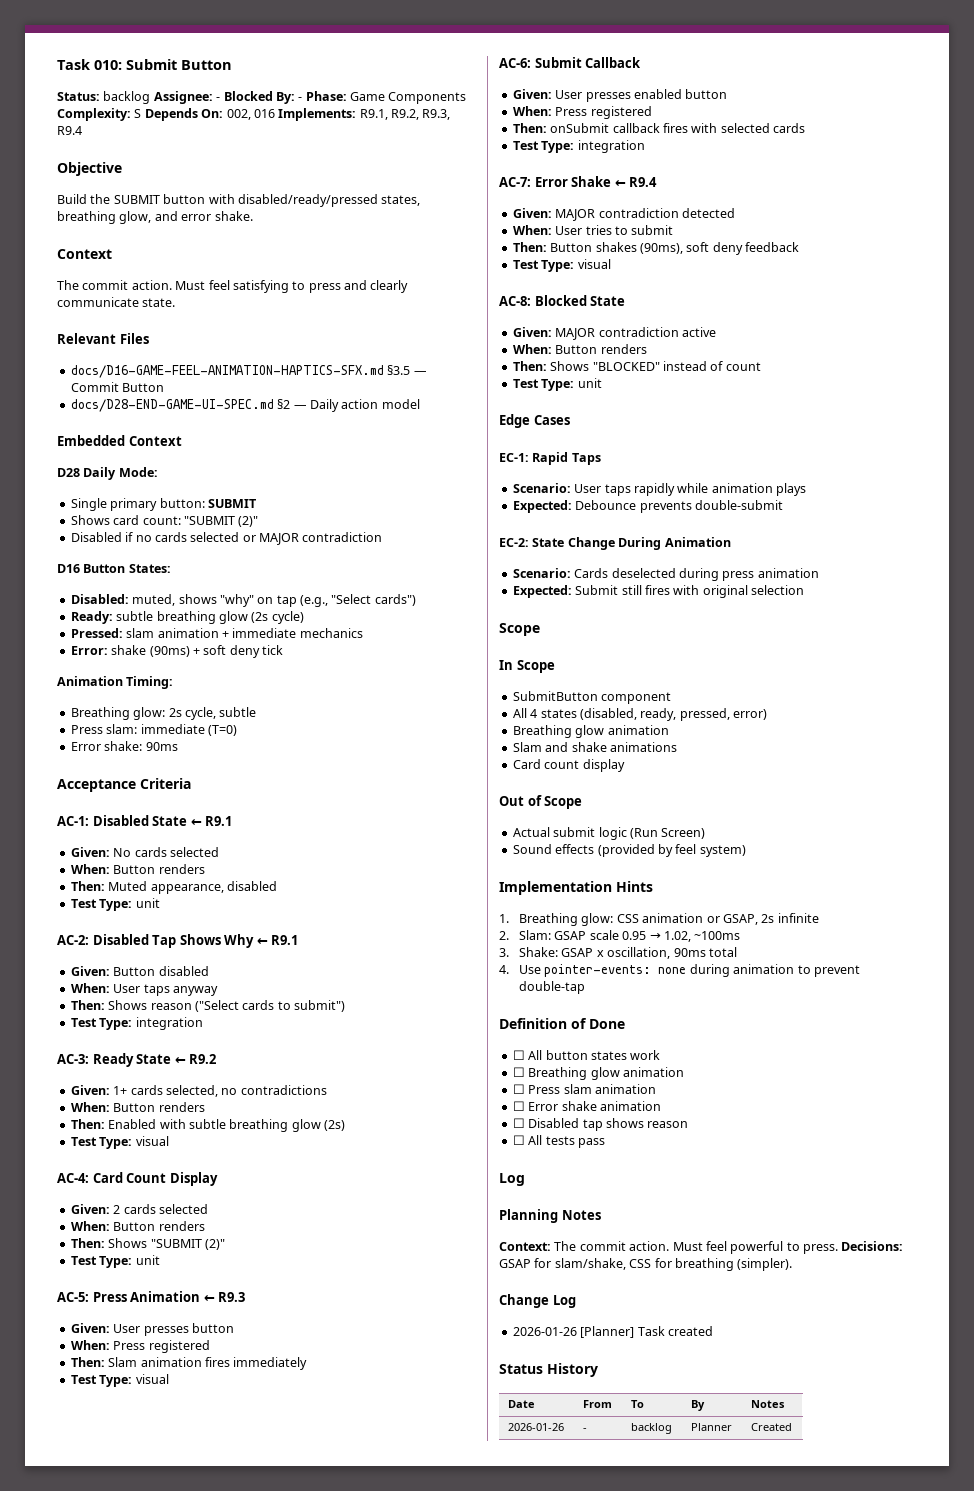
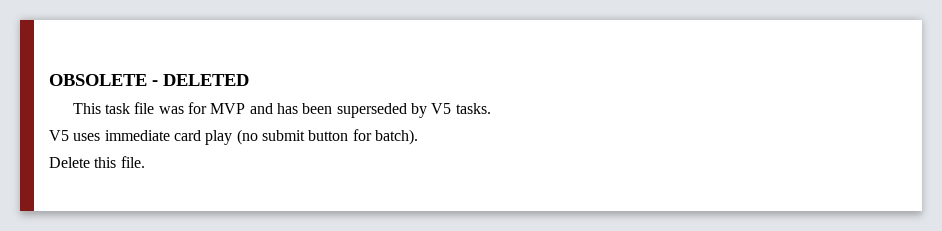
- Task 010: Submit Button
- Status: backlog Assignee: - Blocked By: - Phase: Game Components Complexity: S Depends On: 002, 016 Implements: R9.1, R9.2, R9.3, R9.4
- Objective
- Build the SUBMIT button with disabled/ready/pressed states, breathing glow, and error shake.
- Context
- The commit action. Must feel satisfying to press and clearly communicate state.
- Relevant Files
- docs/D16-GAME-FEEL-ANIMATION-HAPTICS-SFX.md §3.5 — Commit Button
- docs/D28-END-GAME-UI-SPEC.md §2 — Daily action model
- Embedded Context
- D28 Daily Mode:
- Single primary button: SUBMIT
- Shows card count: "SUBMIT (2)"
- Disabled if no cards selected or MAJOR contradiction
- D16 Button States:
- Disabled: muted, shows "why" on tap (e.g., "Select cards")
- Ready: subtle breathing glow (2s cycle)
- Pressed: slam animation + immediate mechanics
- Error: shake (90ms) + soft deny tick
- Animation Timing:
- Breathing glow: 2s cycle, subtle
- Press slam: immediate (T=0)
- Error shake: 90ms
- Acceptance Criteria
- AC-1: Disabled State ← R9.1
- Given: No cards selected
- When: Button renders
- Then: Muted appearance, disabled
- Test Type: unit
- AC-2: Disabled Tap Shows Why ← R9.1
- Given: Button disabled
- When: User taps anyway
- Then: Shows reason ("Select cards to submit")
- Test Type: integration
- AC-3: Ready State ← R9.2
- Given: 1+ cards selected, no contradictions
- When: Button renders
- Then: Enabled with subtle breathing glow (2s)
- Test Type: visual
- AC-4: Card Count Display
- Given: 2 cards selected
- When: Button renders
- Then: Shows "SUBMIT (2)"
- Test Type: unit
- AC-5: Press Animation ← R9.3
- Given: User presses button
- When: Press registered
- Then: Slam animation fires immediately
- Test Type: visual
- AC-6: Submit Callback
- Given: User presses enabled button
- When: Press registered
- Then: onSubmit callback fires with selected cards
- Test Type: integration
- AC-7: Error Shake ← R9.4
- Given: MAJOR contradiction detected
- When: User tries to submit
- Then: Button shakes (90ms), soft deny feedback
- Test Type: visual
- AC-8: Blocked State
- Given: MAJOR contradiction active
- When: Button renders
- Then: Shows "BLOCKED" instead of count
- Test Type: unit
- Edge Cases
- EC-1: Rapid Taps
- Scenario: User taps rapidly while animation plays
- Expected: Debounce prevents double-submit
- EC-2: State Change During Animation
- Scenario: Cards deselected during press animation
- Expected: Submit still fires with original selection
- Scope
- In Scope
- SubmitButton component
- All 4 states (disabled, ready, pressed, error)
- Breathing glow animation
- Slam and shake animations
- Card count display
- Out of Scope
- Actual submit logic (Run Screen)
- Sound effects (provided by feel system)
- Implementation Hints
- 1. Breathing glow: CSS animation or GSAP, 2s infinite
- 2. Slam: GSAP scale 0.95 → 1.02, ~100ms
- 3. Shake: GSAP x oscillation, 90ms total
- 4. Use pointer-events: none during animation to prevent double-tap
- Definition of Done
- ☐ All button states work
- ☐ Breathing glow animation
- ☐ Press slam animation
- ☐ Error shake animation
- ☐ Disabled tap shows reason
- ☐ All tests pass
- Log
- Planning Notes
- Context: The commit action. Must feel powerful to press. Decisions: GSAP for slam/shake, CSS for breathing (simpler).
- Change Log
- 2026-01-26 [Planner] Task created
- Status History
- Date | From | To | By | Notes
- 2026-01-26 | - | backlog | Planner | Created
+ OBSOLETE - DELETED
+ This task file was for MVP and has been superseded by V5 tasks.
+ V5 uses immediate card play (no submit button for batch).
+ Delete this file.

